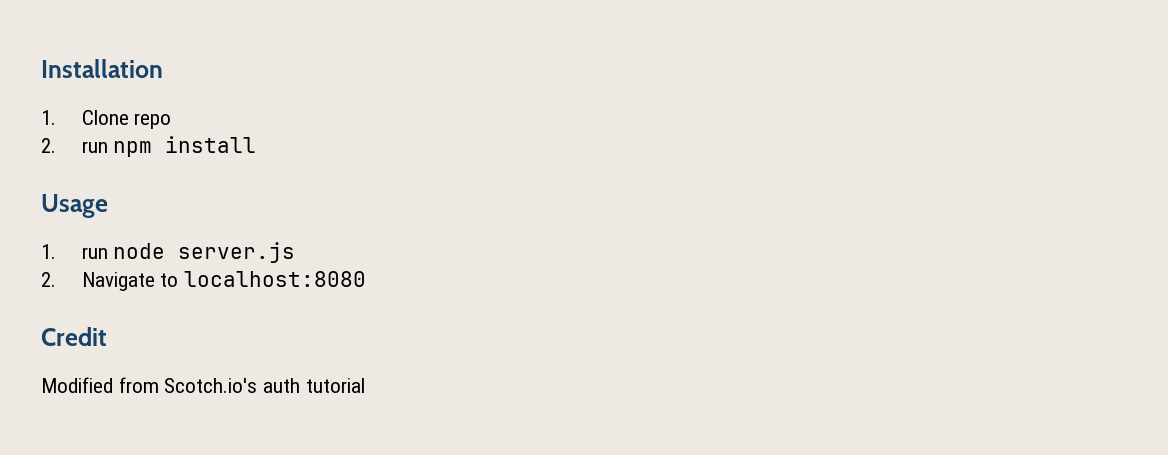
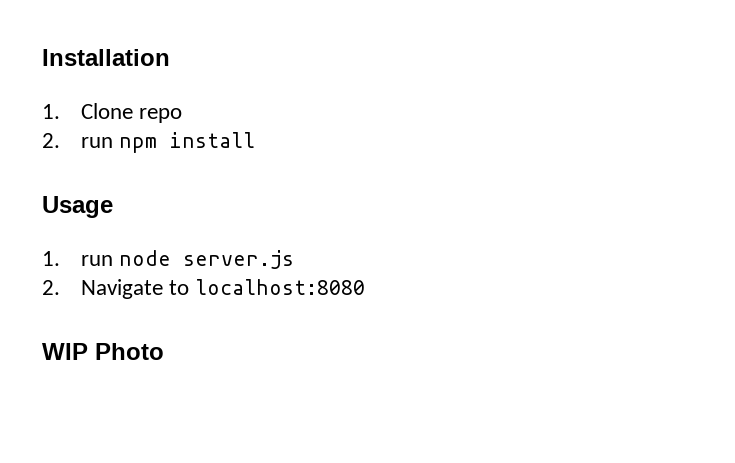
- Credit
- Modified from Scotch.io's auth tutorial
+ WIP Photo

